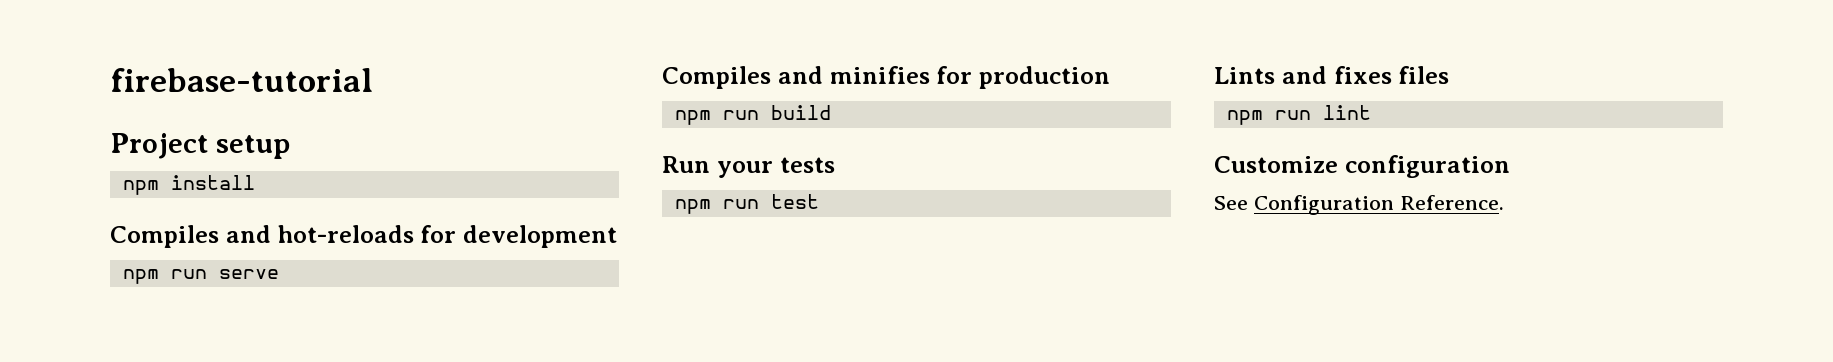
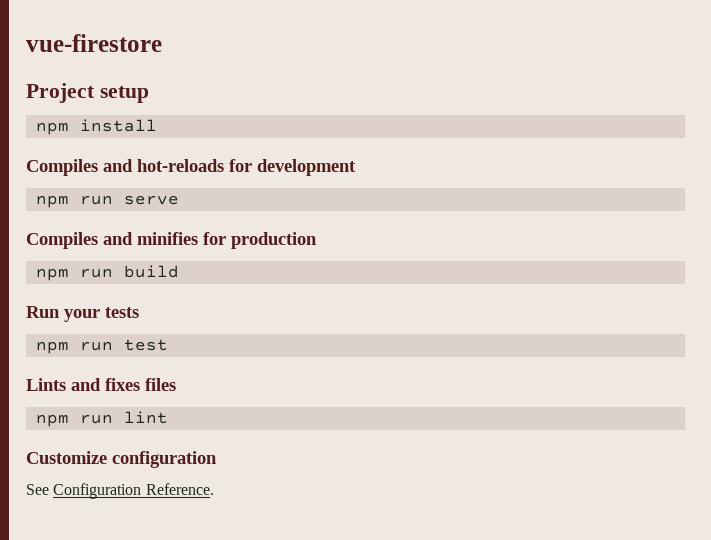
- firebase-tutorial
+ vue-firestore

